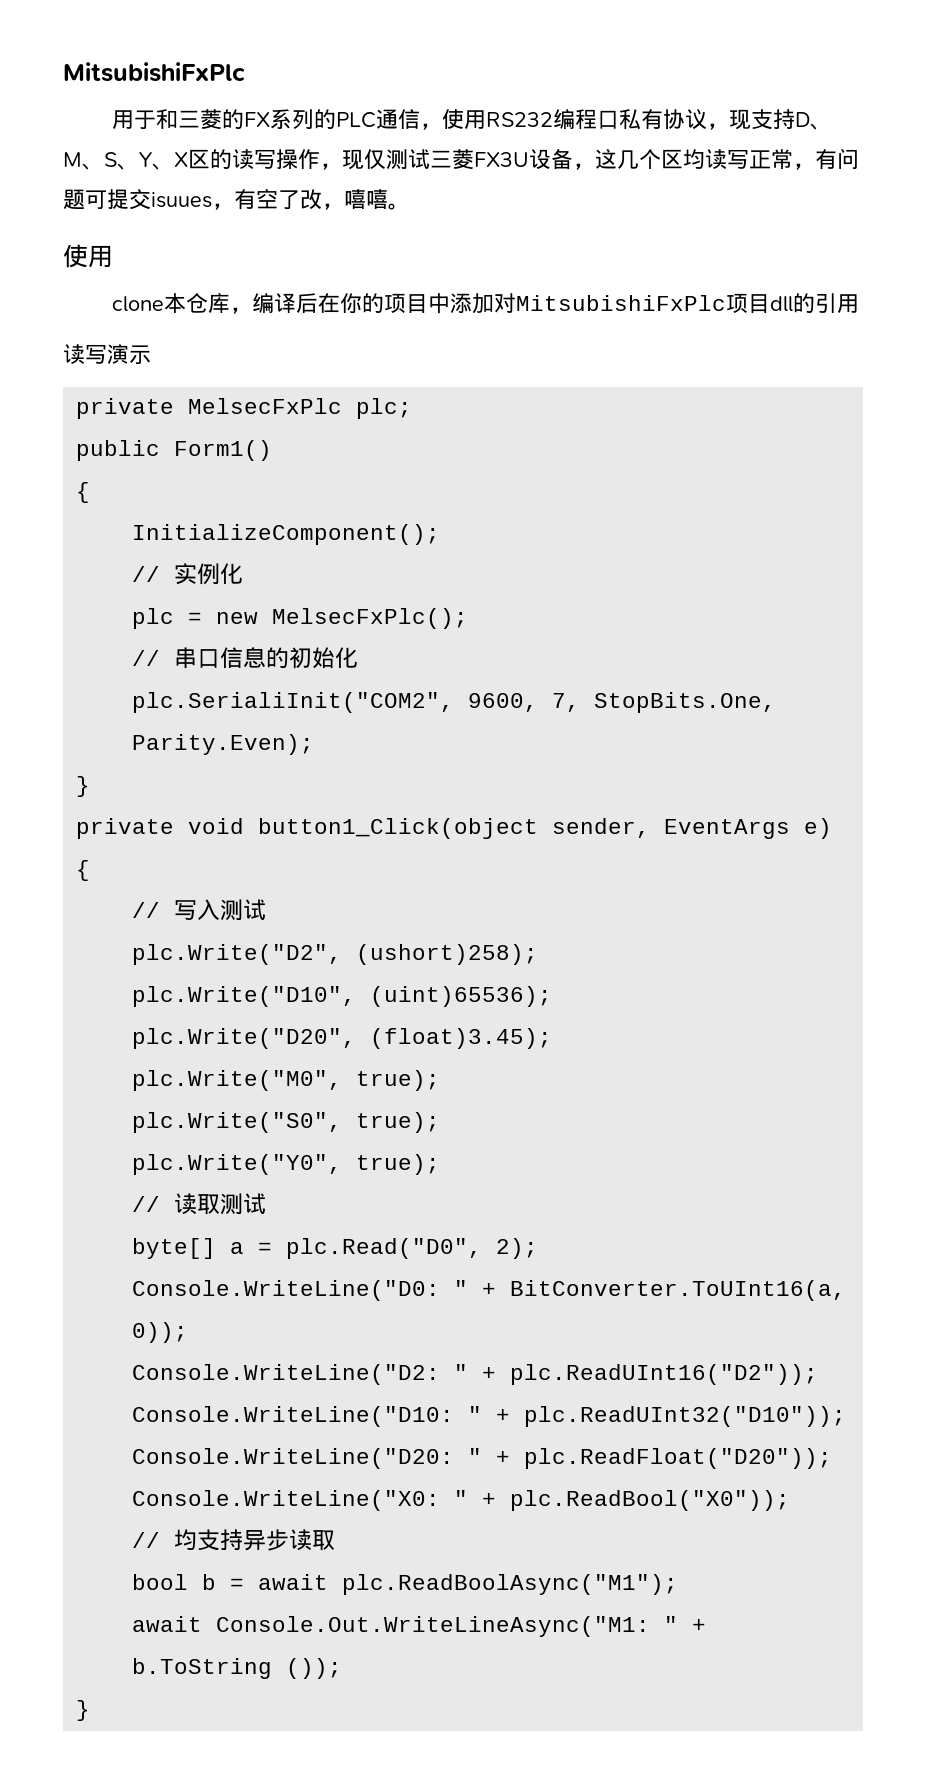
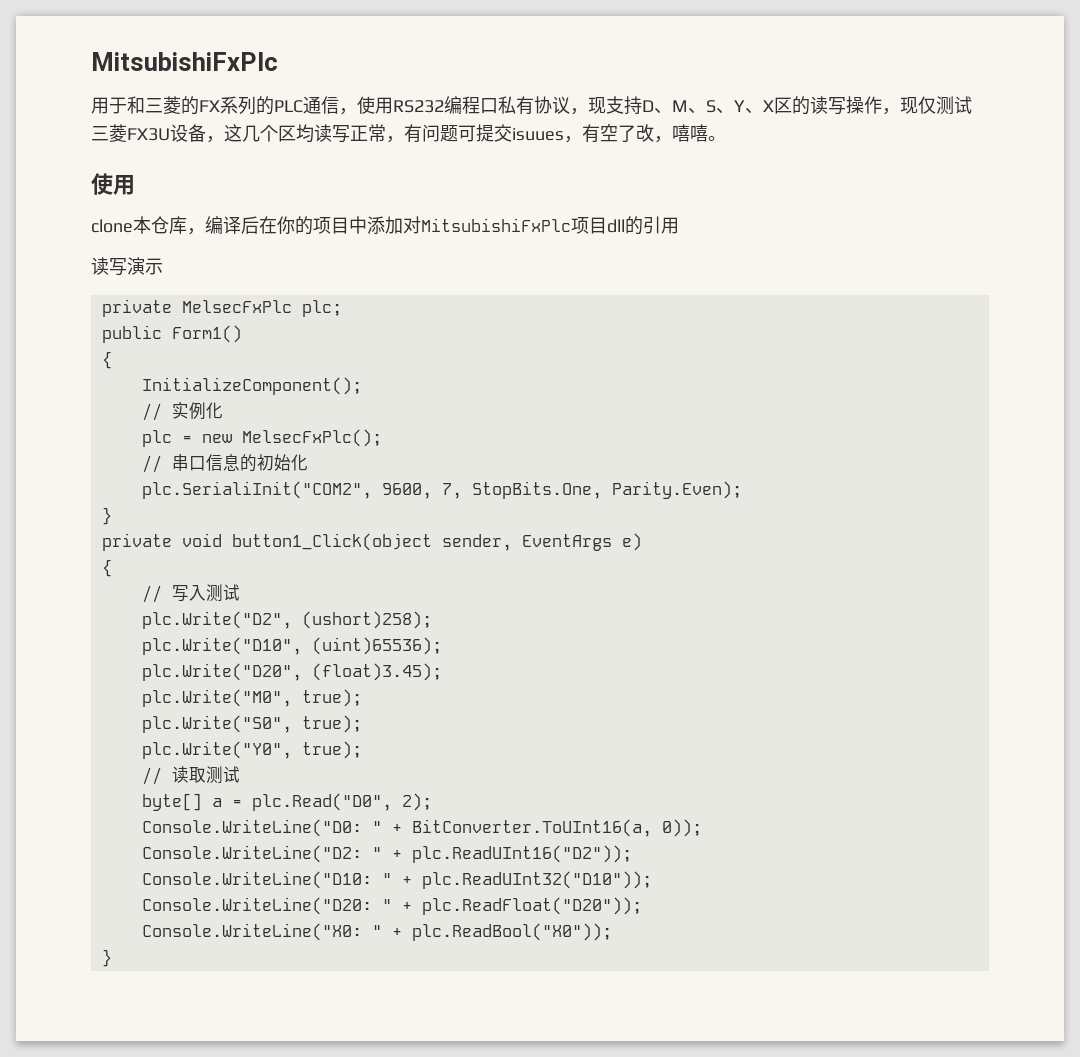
- // 均支持异步读取
- bool b = await plc.ReadBoolAsync("M1");
- await Console.Out.WriteLineAsync("M1: " + b.ToString ());

